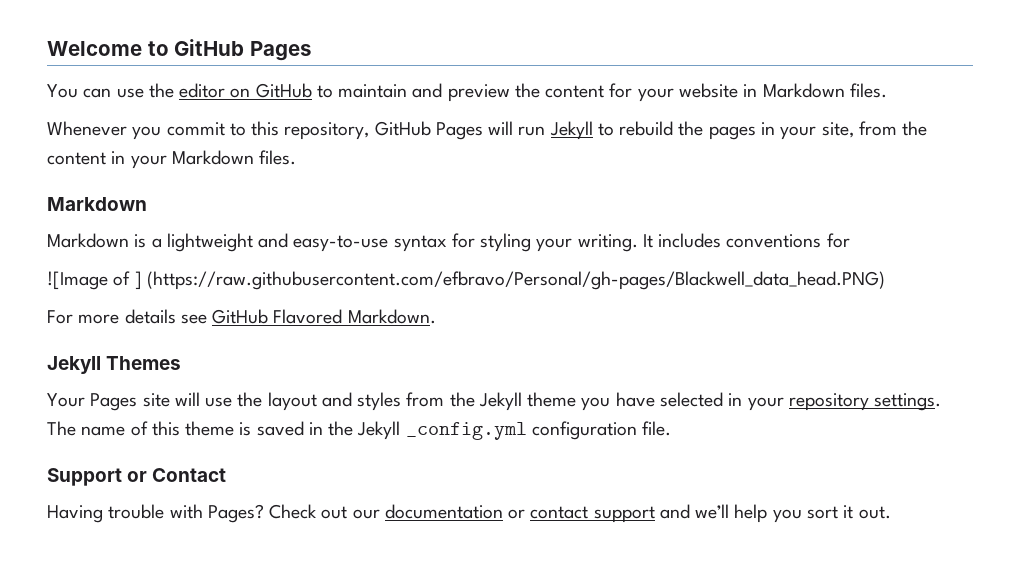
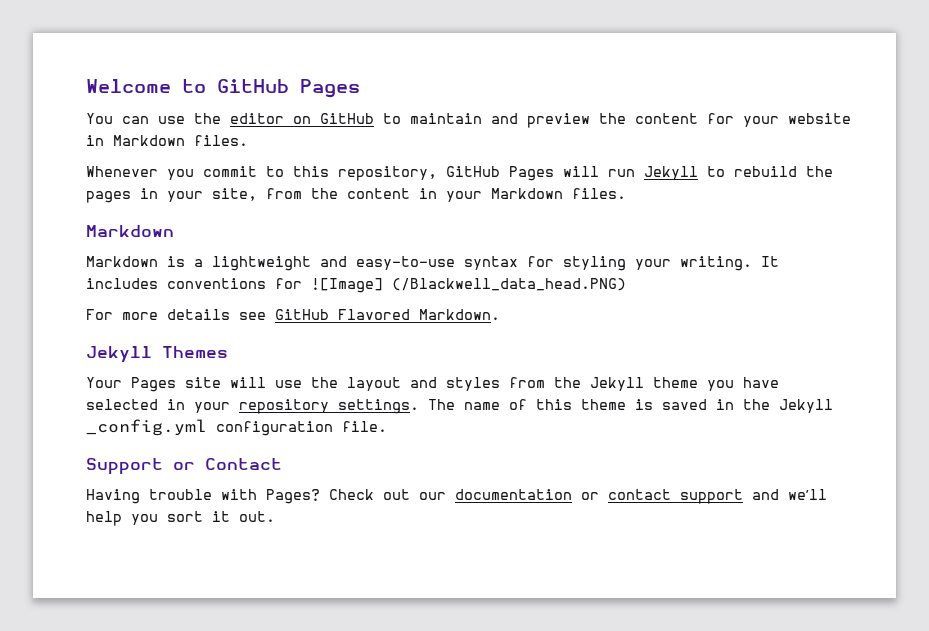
- It includes conventions for
- ![Image of ] (https://raw.githubusercontent.com/efbravo/Personal/gh-pages/Blackwell_data_head.PNG)
+ It includes conventions for ![Image] (/Blackwell_data_head.PNG)

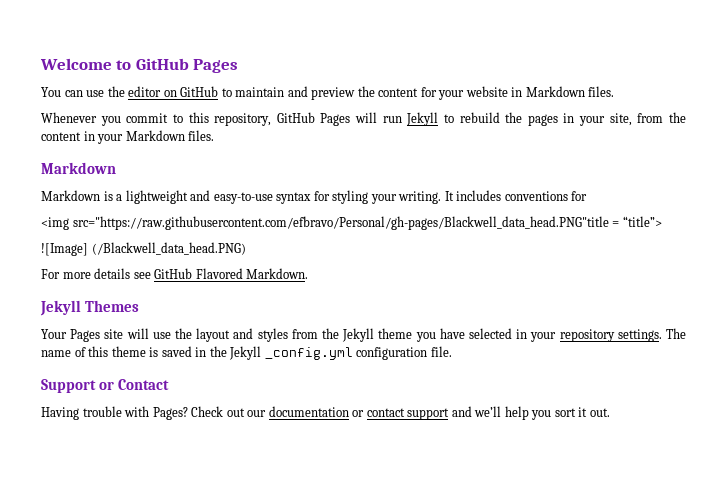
- It includes conventions for ![Image] (/Blackwell_data_head.PNG)
+ It includes conventions for
+ <img src="https://raw.githubusercontent.com/efbravo/Personal/gh-pages/Blackwell_data_head.PNG"title = “title”>
+ ![Image] (/Blackwell_data_head.PNG)

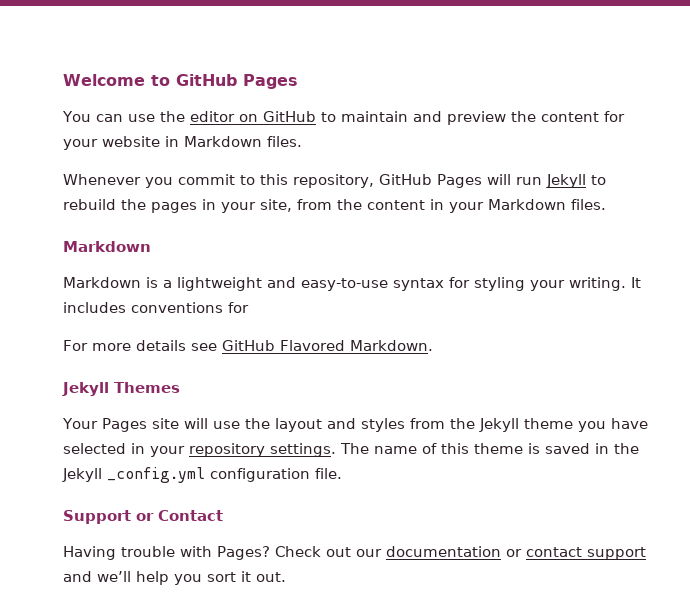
- <img src="https://raw.githubusercontent.com/efbravo/Personal/gh-pages/Blackwell_data_head.PNG"title = “title”>
- ![Image] (/Blackwell_data_head.PNG)

